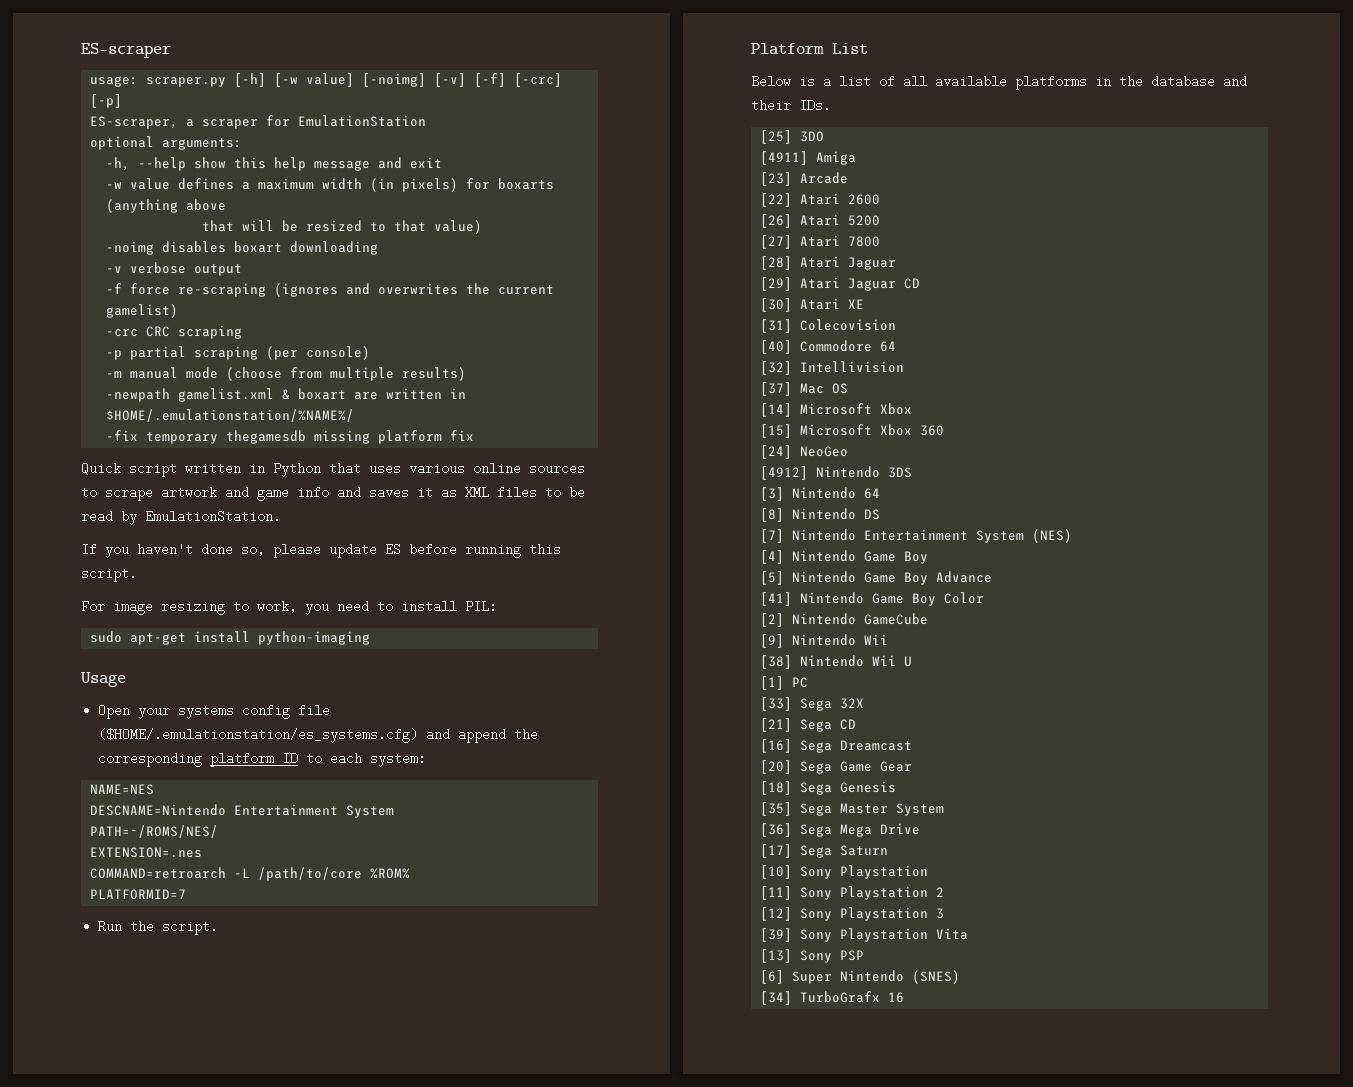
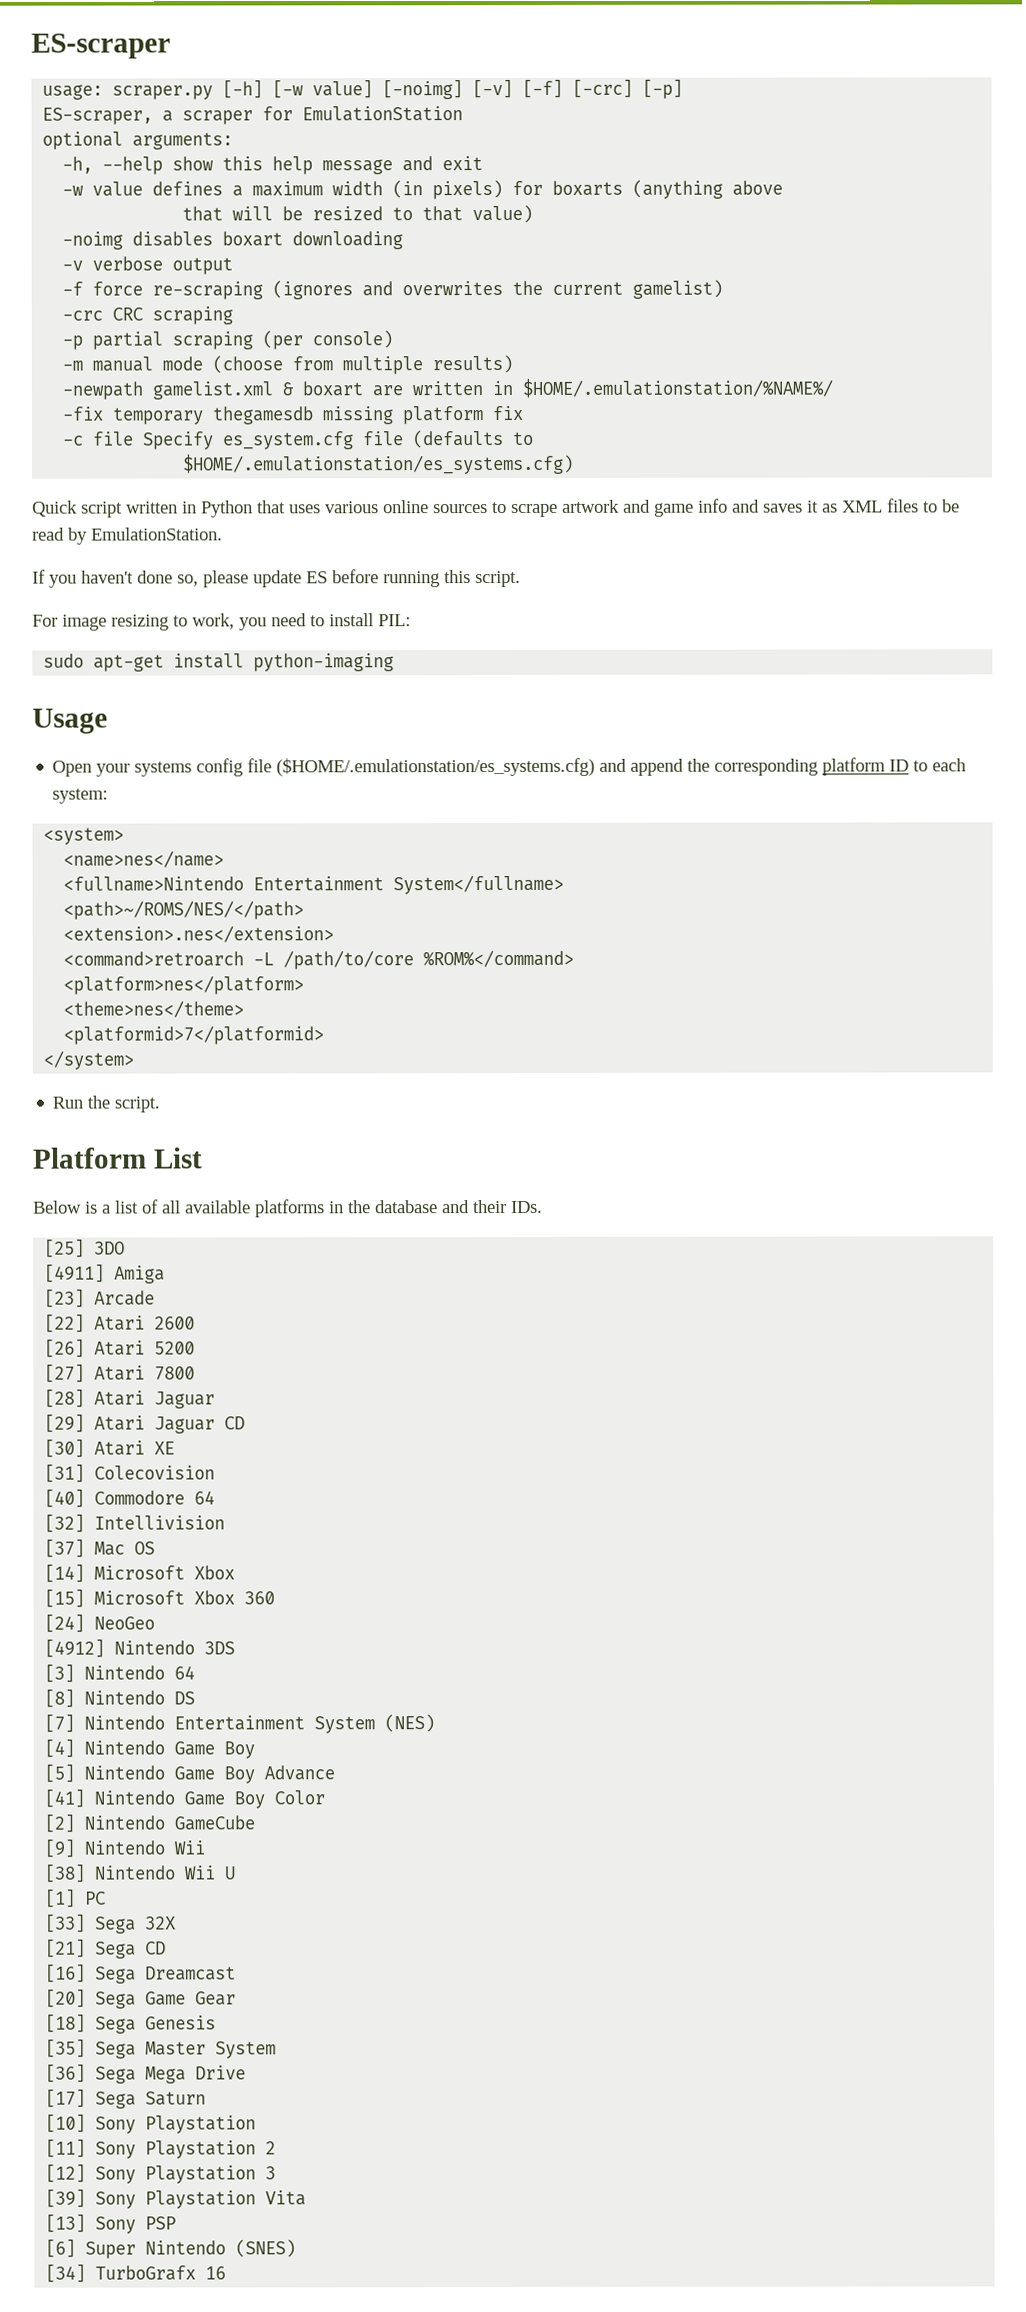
+ -c file Specify es_system.cfg file (defaults to
+ $HOME/.emulationstation/es_systems.cfg)
- NAME=NES
- DESCNAME=Nintendo Entertainment System
- PATH=~/ROMS/NES/
- EXTENSION=.nes
- COMMAND=retroarch -L /path/to/core %ROM%
- PLATFORMID=7
+ <system>
+ <name>nes</name>
+ <fullname>Nintendo Entertainment System</fullname>
+ <path>~/ROMS/NES/</path>
+ <extension>.nes</extension>
+ <command>retroarch -L /path/to/core %ROM%</command>
+ <platform>nes</platform>
+ <theme>nes</theme>
+ <platformid>7</platformid>
+ </system>

